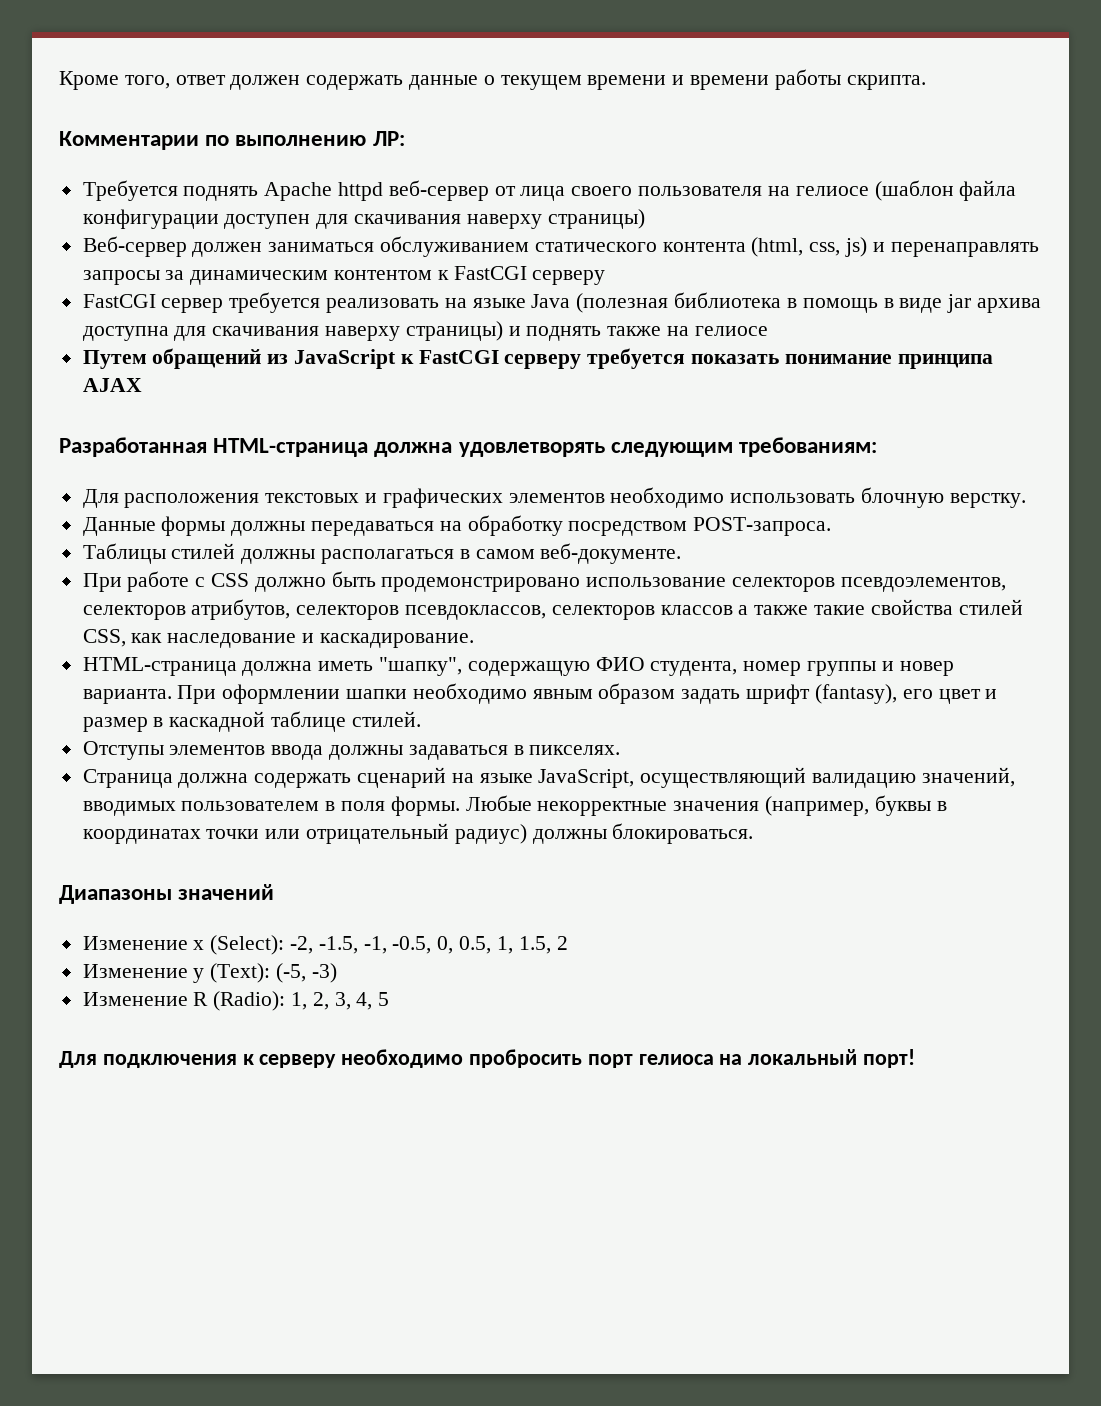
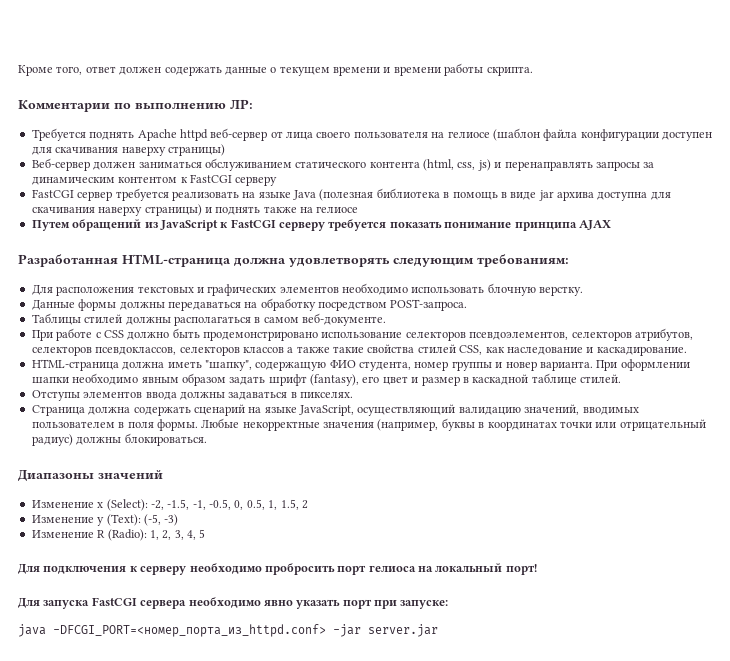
+ Для запуска FastCGI сервера необходимо явно указать порт при запуске:
+ java -DFCGI_PORT=<номер_порта_из_httpd.conf> -jar server.jar

